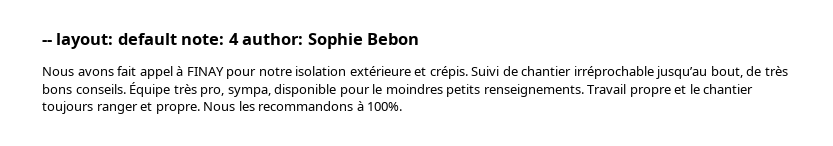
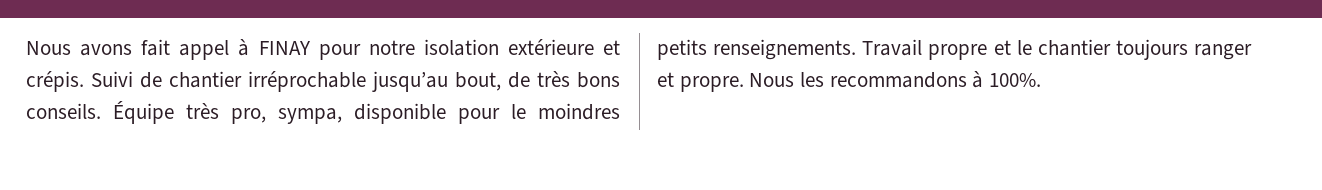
- -- layout: default note: 4 author: Sophie Bebon

